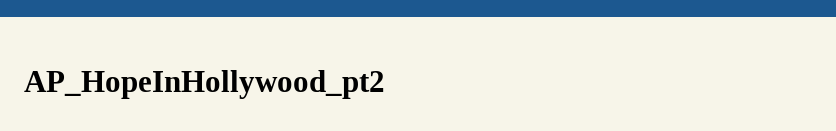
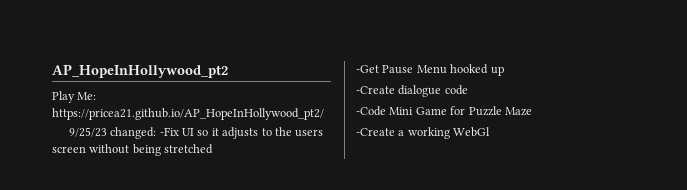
+ Play Me: https://pricea21.github.io/AP_HopeInHollywood_pt2/
+ 9/25/23 changed: -Fix UI so it adjusts to the users screen without being stretched
+ -Get Pause Menu hooked up
+ -Create dialogue code
+ -Code Mini Game for Puzzle Maze
+ -Create a working WebGl

